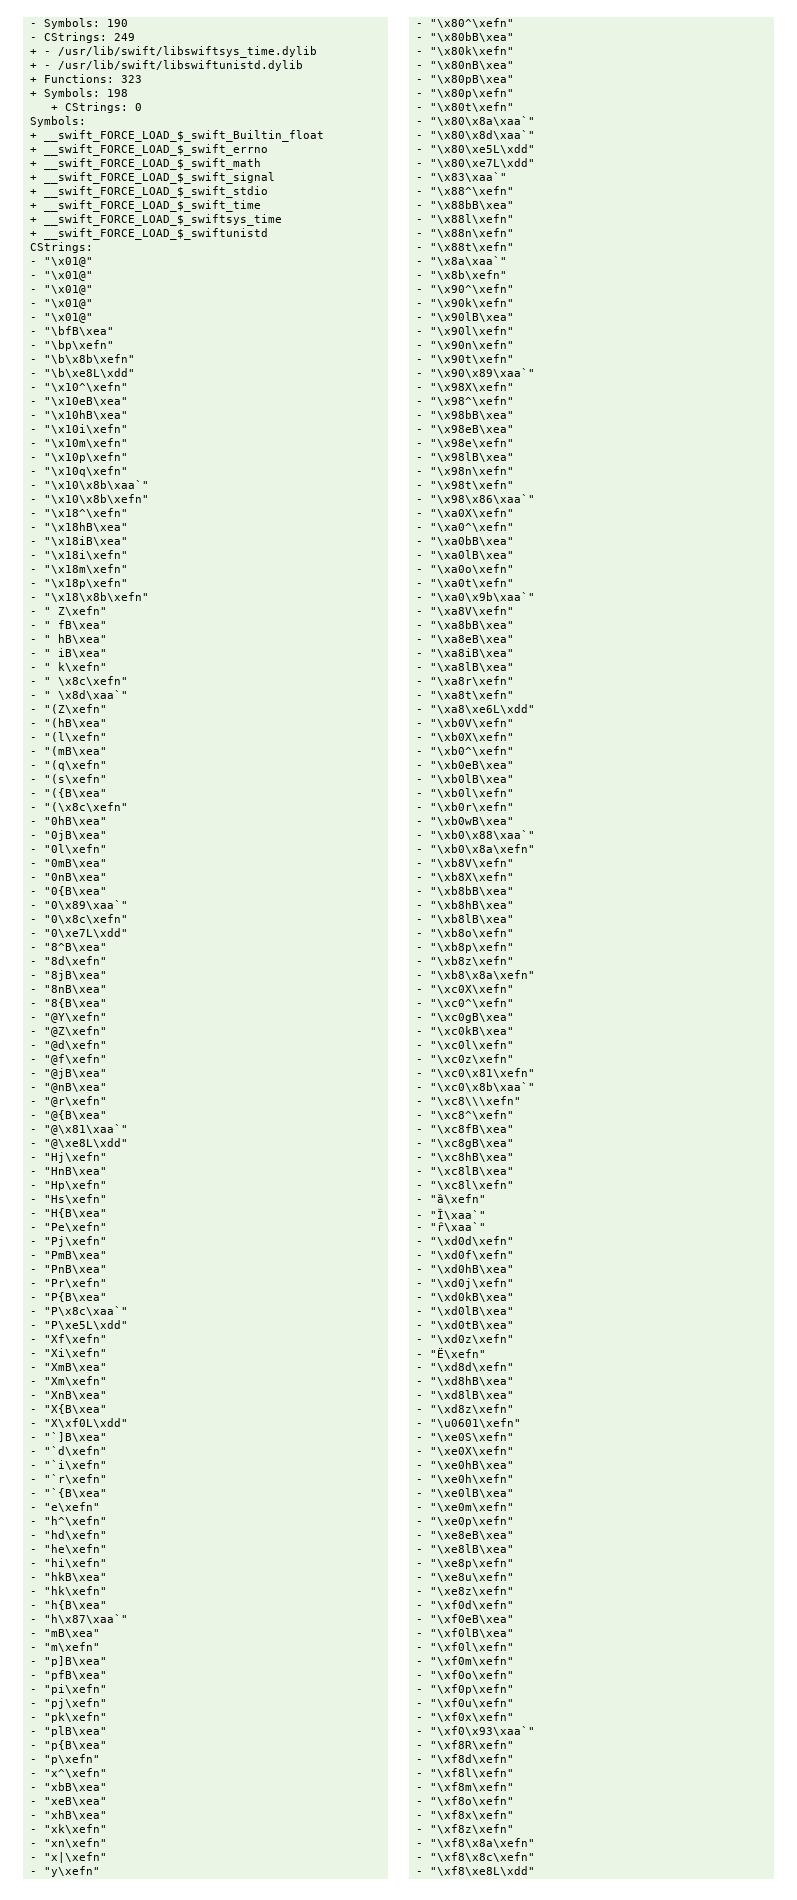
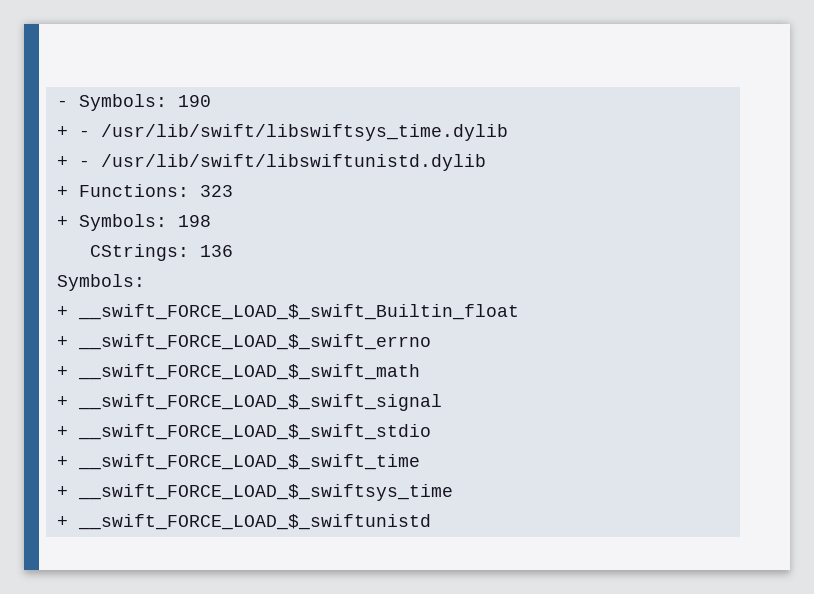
- - CStrings: 249
- + CStrings: 0
+ CStrings: 136
  + __swift_FORCE_LOAD_$_swiftunistd
- CStrings:
- - "\x01@"
- - "\x01@"
- - "\x01@"
- - "\x01@"
- - "\x01@"
- - "\bfB\xea"
- - "\bp\xefn"
- - "\b\x8b\xefn"
- - "\b\xe8L\xdd"
- - "\x10^\xefn"
- - "\x10eB\xea"
- - "\x10hB\xea"
- - "\x10i\xefn"
- - "\x10m\xefn"
- - "\x10p\xefn"
- - "\x10q\xefn"
- - "\x10\x8b\xaa`"
- - "\x10\x8b\xefn"
- - "\x18^\xefn"
- - "\x18hB\xea"
- - "\x18iB\xea"
- - "\x18i\xefn"
- - "\x18m\xefn"
- - "\x18p\xefn"
- - "\x18\x8b\xefn"
- - " Z\xefn"
- - " fB\xea"
- - " hB\xea"
- - " iB\xea"
- - " k\xefn"
- - " \x8c\xefn"
- - " \x8d\xaa`"
- - "(Z\xefn"
- - "(hB\xea"
- - "(l\xefn"
- - "(mB\xea"
- - "(q\xefn"
- - "(s\xefn"
- - "({B\xea"
- - "(\x8c\xefn"
- - "0hB\xea"
- - "0jB\xea"
- - "0l\xefn"
- - "0mB\xea"
- - "0nB\xea"
- - "0{B\xea"
- - "0\x89\xaa`"
- - "0\x8c\xefn"
- - "0\xe7L\xdd"
- - "8^B\xea"
- - "8d\xefn"
- - "8jB\xea"
- - "8nB\xea"
- - "8{B\xea"
- - "@Y\xefn"
- - "@Z\xefn"
- - "@d\xefn"
- - "@f\xefn"
- - "@jB\xea"
- - "@nB\xea"
- - "@r\xefn"
- - "@{B\xea"
- - "@\x81\xaa`"
- - "@\xe8L\xdd"
- - "Hj\xefn"
- - "HnB\xea"
- - "Hp\xefn"
- - "Hs\xefn"
- - "H{B\xea"
- - "Pe\xefn"
- - "Pj\xefn"
- - "PmB\xea"
- - "PnB\xea"
- - "Pr\xefn"
- - "P{B\xea"
- - "P\x8c\xaa`"
- - "P\xe5L\xdd"
- - "Xf\xefn"
- - "Xi\xefn"
- - "XmB\xea"
- - "Xm\xefn"
- - "XnB\xea"
- - "X{B\xea"
- - "X\xf0L\xdd"
- - "`]B\xea"
- - "`d\xefn"
- - "`i\xefn"
- - "`r\xefn"
- - "`{B\xea"
- - "e\xefn"
- - "h^\xefn"
- - "hd\xefn"
- - "he\xefn"
- - "hi\xefn"
- - "hkB\xea"
- - "hk\xefn"
- - "h{B\xea"
- - "h\x87\xaa`"
- - "mB\xea"
- - "m\xefn"
- - "p]B\xea"
- - "pfB\xea"
- - "pi\xefn"
- - "pj\xefn"
- - "pk\xefn"
- - "plB\xea"
- - "p{B\xea"
- - "p\xefn"
- - "x^\xefn"
- - "xbB\xea"
- - "xeB\xea"
- - "xhB\xea"
- - "xk\xefn"
- - "xn\xefn"
- - "x|\xefn"
- - "y\xefn"
- - "\x80^\xefn"
- - "\x80bB\xea"
- - "\x80k\xefn"
- - "\x80nB\xea"
- - "\x80pB\xea"
- - "\x80p\xefn"
- - "\x80t\xefn"
- - "\x80\x8a\xaa`"
- - "\x80\x8d\xaa`"
- - "\x80\xe5L\xdd"
- - "\x80\xe7L\xdd"
- - "\x83\xaa`"
- - "\x88^\xefn"
- - "\x88bB\xea"
- - "\x88l\xefn"
- - "\x88n\xefn"
- - "\x88t\xefn"
- - "\x8a\xaa`"
- - "\x8b\xefn"
- - "\x90^\xefn"
- - "\x90k\xefn"
- - "\x90lB\xea"
- - "\x90l\xefn"
- - "\x90n\xefn"
- - "\x90t\xefn"
- - "\x90\x89\xaa`"
- - "\x98X\xefn"
- - "\x98^\xefn"
- - "\x98bB\xea"
- - "\x98eB\xea"
- - "\x98e\xefn"
- - "\x98lB\xea"
- - "\x98n\xefn"
- - "\x98t\xefn"
- - "\x98\x86\xaa`"
- - "\xa0X\xefn"
- - "\xa0^\xefn"
- - "\xa0bB\xea"
- - "\xa0lB\xea"
- - "\xa0o\xefn"
- - "\xa0t\xefn"
- - "\xa0\x9b\xaa`"
- - "\xa8V\xefn"
- - "\xa8bB\xea"
- - "\xa8eB\xea"
- - "\xa8iB\xea"
- - "\xa8lB\xea"
- - "\xa8r\xefn"
- - "\xa8t\xefn"
- - "\xa8\xe6L\xdd"
- - "\xb0V\xefn"
- - "\xb0X\xefn"
- - "\xb0^\xefn"
- - "\xb0eB\xea"
- - "\xb0lB\xea"
- - "\xb0l\xefn"
- - "\xb0r\xefn"
- - "\xb0wB\xea"
- - "\xb0\x88\xaa`"
- - "\xb0\x8a\xefn"
- - "\xb8V\xefn"
- - "\xb8X\xefn"
- - "\xb8bB\xea"
- - "\xb8hB\xea"
- - "\xb8lB\xea"
- - "\xb8o\xefn"
- - "\xb8p\xefn"
- - "\xb8z\xefn"
- - "\xb8\x8a\xefn"
- - "\xc0X\xefn"
- - "\xc0^\xefn"
- - "\xc0gB\xea"
- - "\xc0kB\xea"
- - "\xc0l\xefn"
- - "\xc0z\xefn"
- - "\xc0\x81\xefn"
- - "\xc0\x8b\xaa`"
- - "\xc8\\\xefn"
- - "\xc8^\xefn"
- - "\xc8fB\xea"
- - "\xc8gB\xea"
- - "\xc8hB\xea"
- - "\xc8lB\xea"
- - "\xc8l\xefn"
- - "ȁ\xefn"
- - "Ȉ\xaa`"
- - "ȓ\xaa`"
- - "\xd0d\xefn"
- - "\xd0f\xefn"
- - "\xd0hB\xea"
- - "\xd0j\xefn"
- - "\xd0kB\xea"
- - "\xd0lB\xea"
- - "\xd0tB\xea"
- - "\xd0z\xefn"
- - "Ё\xefn"
- - "\xd8d\xefn"
- - "\xd8hB\xea"
- - "\xd8lB\xea"
- - "\xd8z\xefn"
- - "\u0601\xefn"
- - "\xe0S\xefn"
- - "\xe0X\xefn"
- - "\xe0hB\xea"
- - "\xe0h\xefn"
- - "\xe0lB\xea"
- - "\xe0m\xefn"
- - "\xe0p\xefn"
- - "\xe8eB\xea"
- - "\xe8lB\xea"
- - "\xe8p\xefn"
- - "\xe8u\xefn"
- - "\xe8z\xefn"
- - "\xf0d\xefn"
- - "\xf0eB\xea"
- - "\xf0lB\xea"
- - "\xf0l\xefn"
- - "\xf0m\xefn"
- - "\xf0o\xefn"
- - "\xf0p\xefn"
- - "\xf0u\xefn"
- - "\xf0x\xefn"
- - "\xf0\x93\xaa`"
- - "\xf8R\xefn"
- - "\xf8d\xefn"
- - "\xf8l\xefn"
- - "\xf8m\xefn"
- - "\xf8o\xefn"
- - "\xf8x\xefn"
- - "\xf8z\xefn"
- - "\xf8\x8a\xefn"
- - "\xf8\x8c\xefn"
- - "\xf8\xe8L\xdd"

